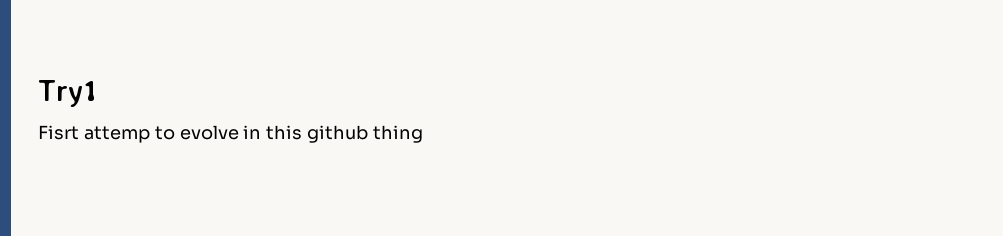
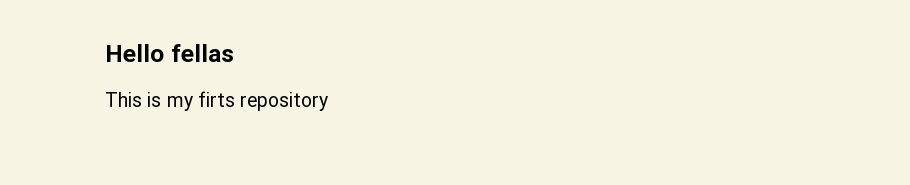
- Try1
- Fisrt attemp to evolve in this github thing
+ Hello fellas
+ This is my firts repository

